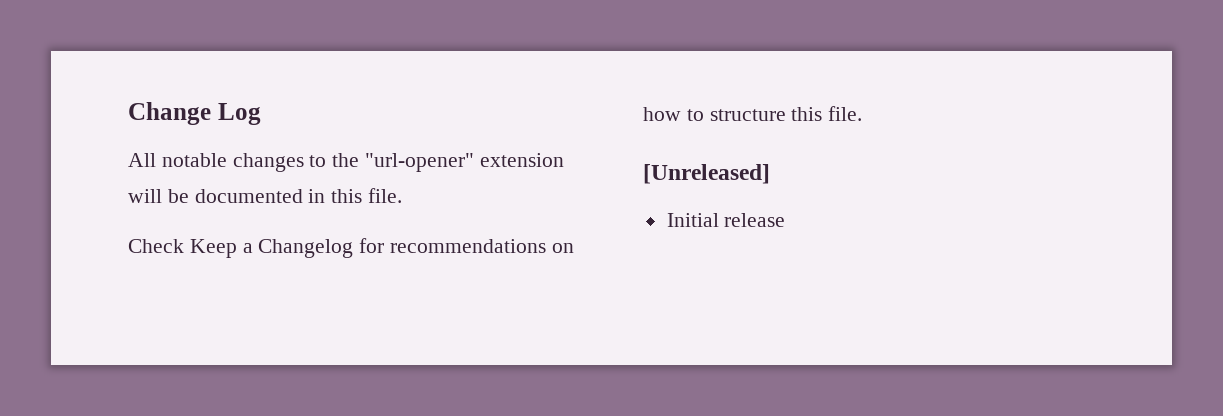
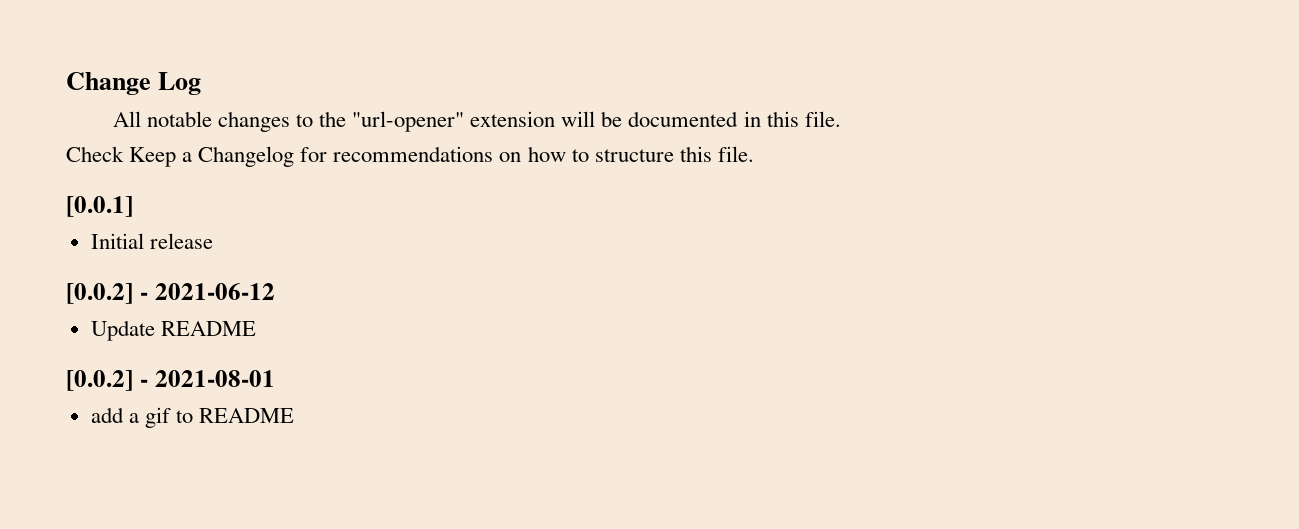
- [Unreleased]
+ [0.0.1]
+ [0.0.2] - 2021-06-12
+ Update README
+ [0.0.2] - 2021-08-01
+ add a gif to README

